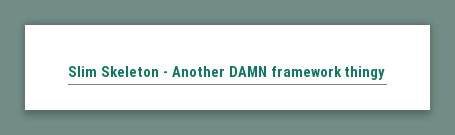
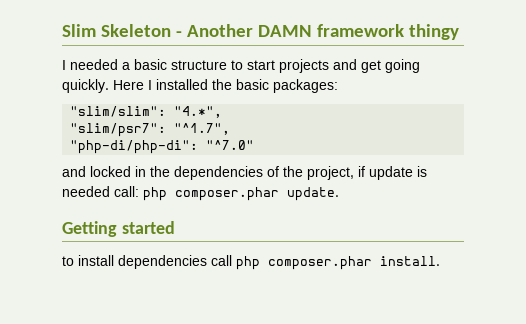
+ I needed a basic structure to start projects and get going quickly. Here I installed the basic packages:
+ "slim/slim": "4.*",
+ "slim/psr7": "^1.7",
+ "php-di/php-di": "^7.0"
+ and locked in the dependencies of the project, if update is needed call: php composer.phar update.
+ Getting started
+ to install dependencies call php composer.phar install.

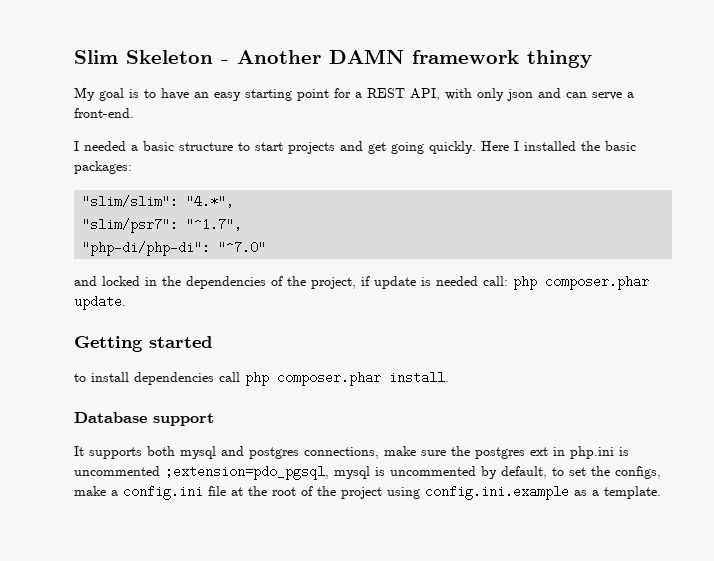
+ My goal is to have an easy starting point for a REST API, with only json and can serve a front-end.
+ Database support
+ It supports both mysql and postgres connections, make sure the postgres ext in php.ini is uncommented ;extension=pdo_pgsql, mysql is uncommented by default, to set the configs, make a config.ini file at the root of the project using config.ini.example as a template.

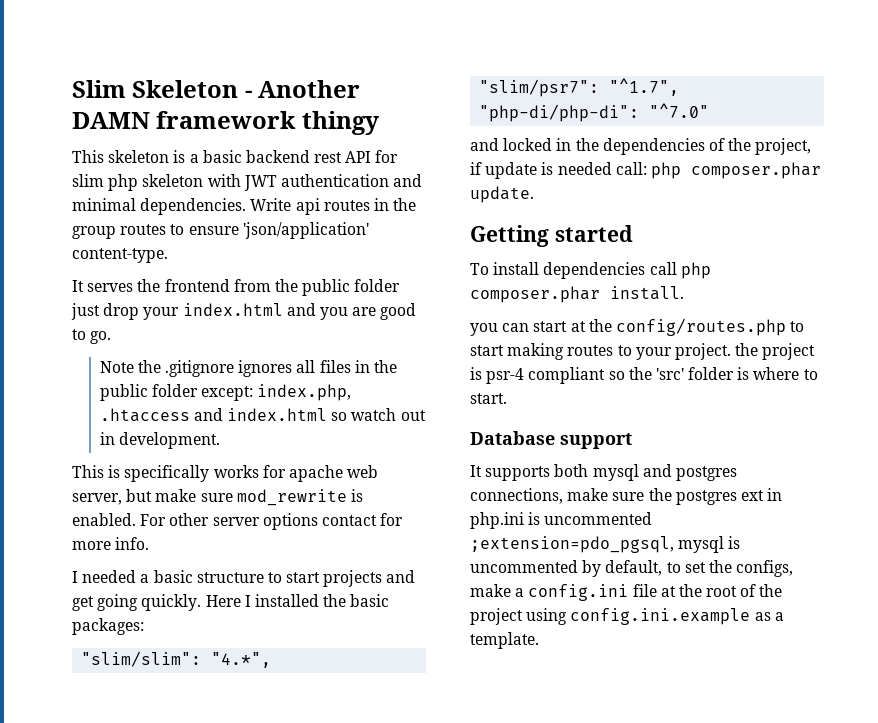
- My goal is to have an easy starting point for a REST API, with only json and can serve a front-end.
+ This skeleton is a basic backend rest API for slim php skeleton with JWT authentication and minimal dependencies. Write api routes in the group routes to ensure 'json/application' content-type.
+ It serves the frontend from the public folder just drop your index.html and you are good to go.
+ Note the .gitignore ignores all files in the public folder except: index.php, .htaccess and index.html so watch out in development.
+ This is specifically works for apache web server, but make sure mod_rewrite is enabled. For other server options contact for more info.
- to install dependencies call php composer.phar install.
+ To install dependencies call php composer.phar install.
+ you can start at the config/routes.php to start making routes to your project. the project is psr-4 compliant so the 'src' folder is where to start.

